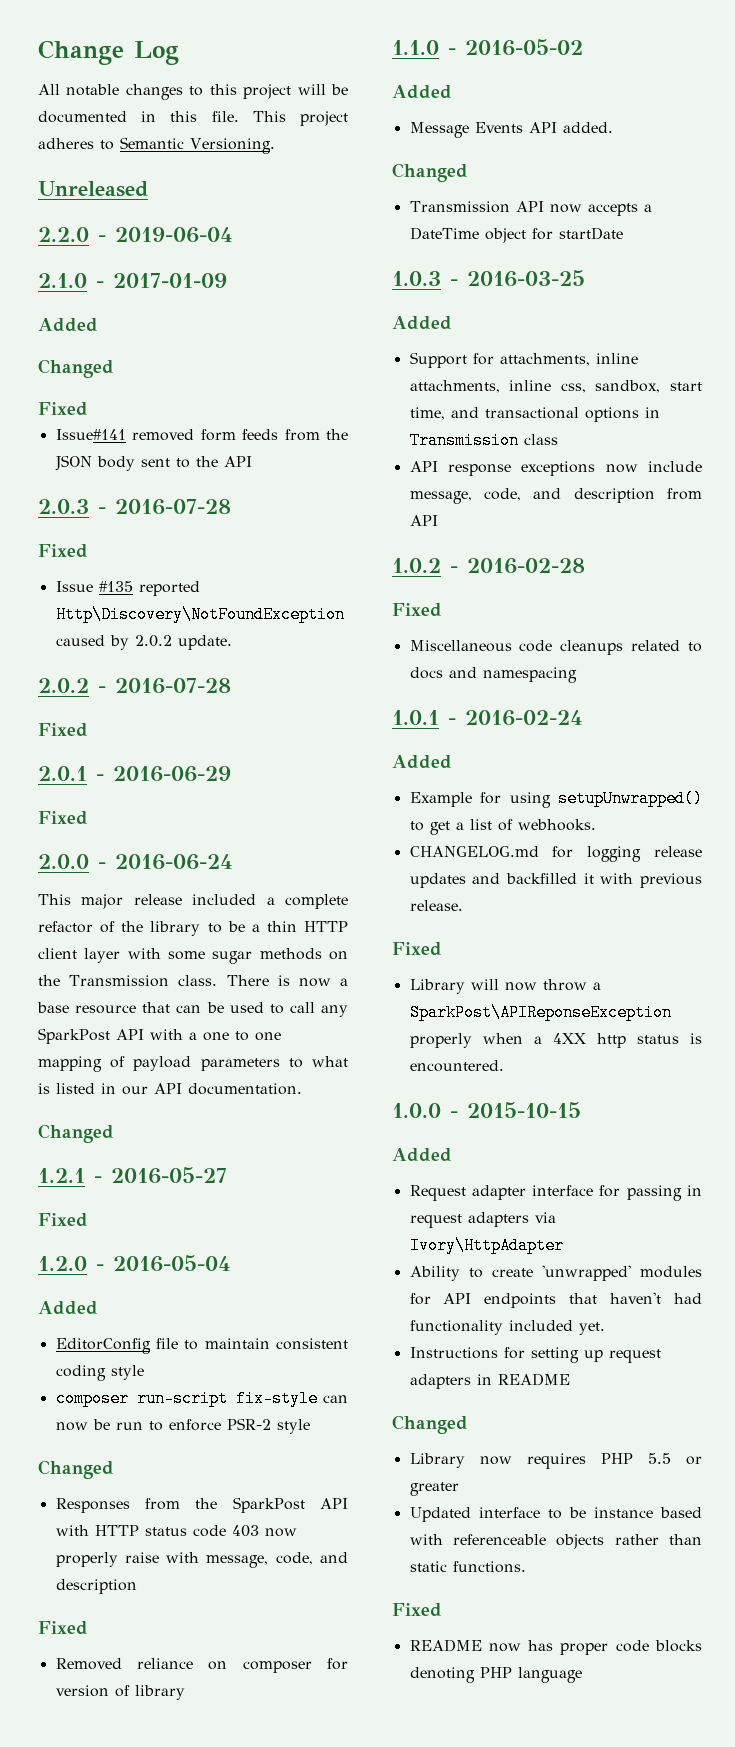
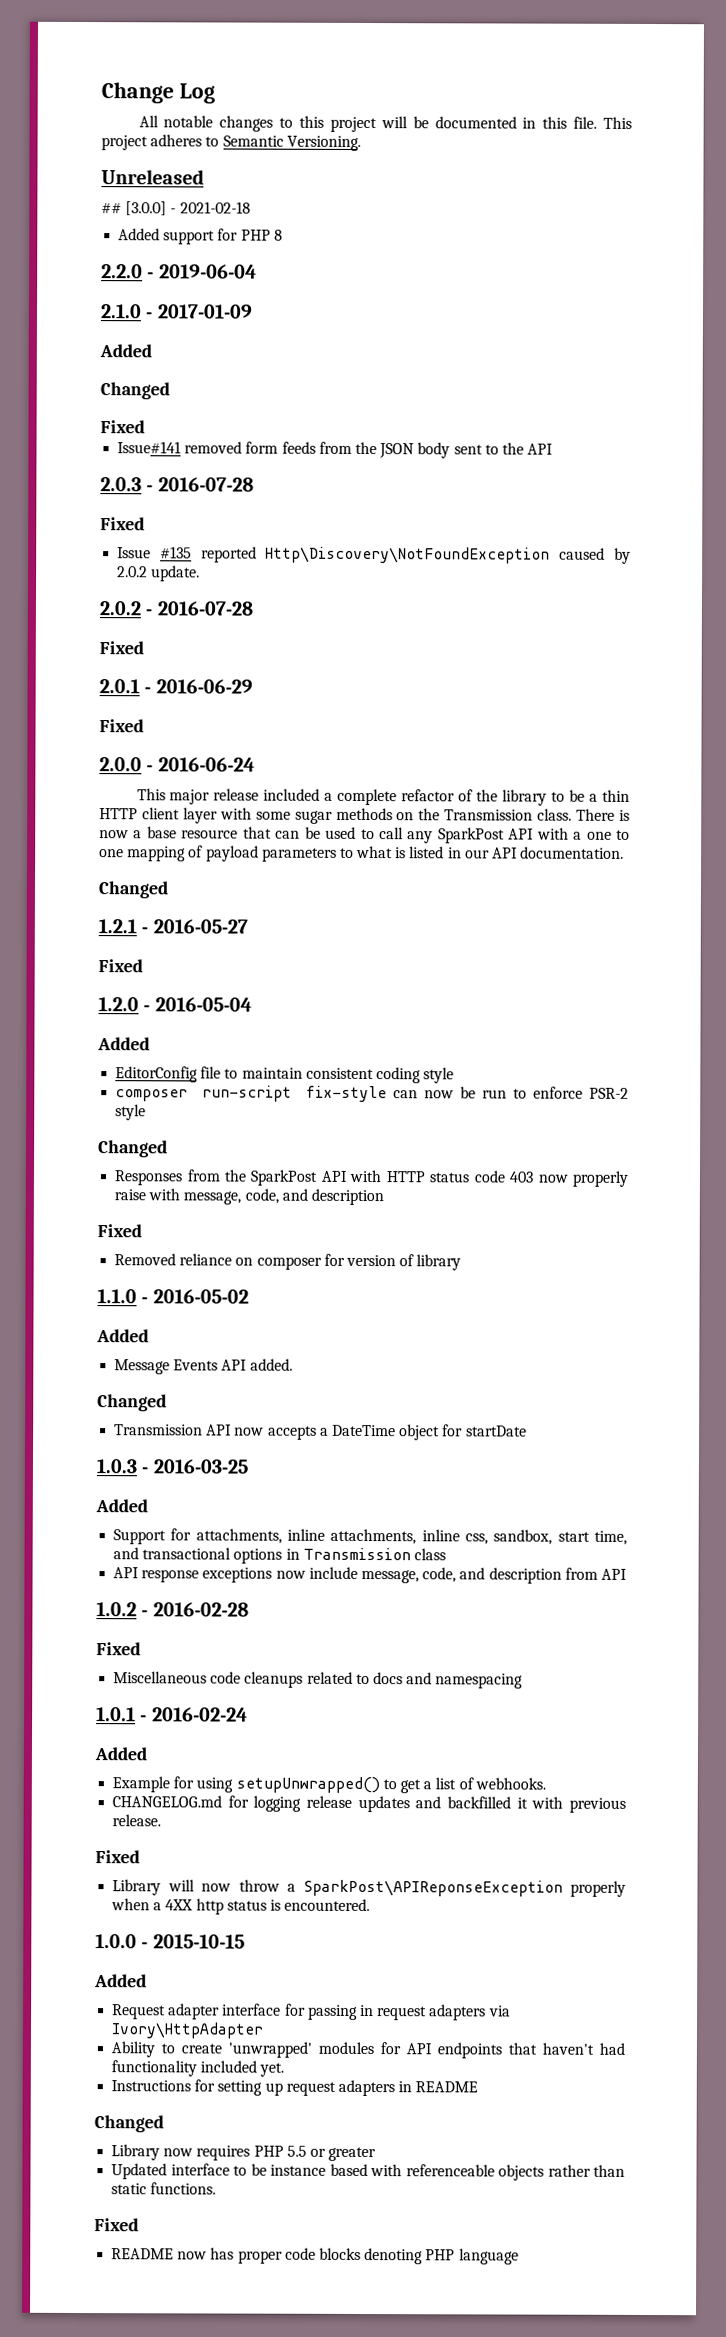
+ ## [3.0.0] - 2021-02-18
+ Added support for PHP 8

